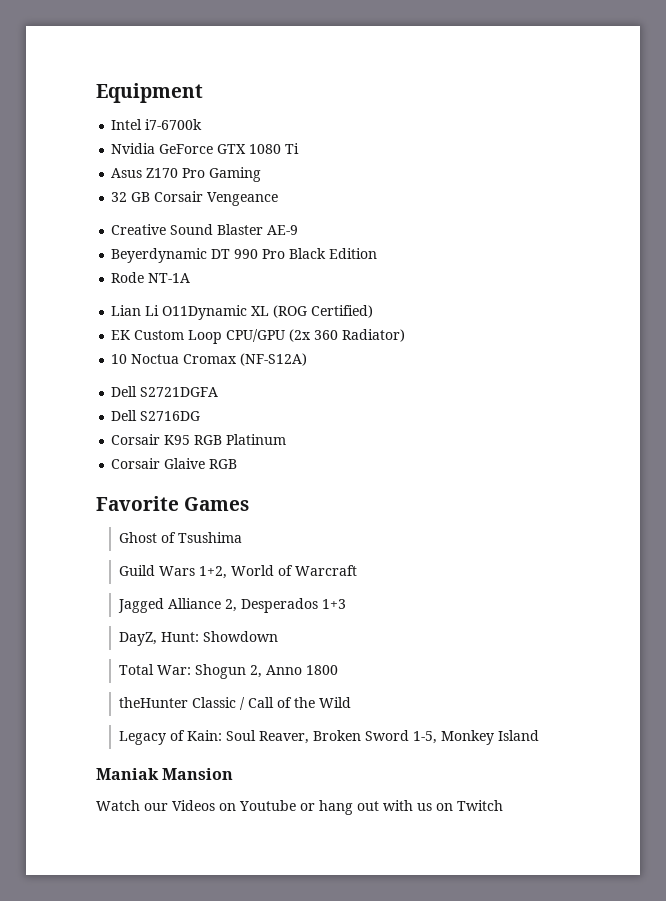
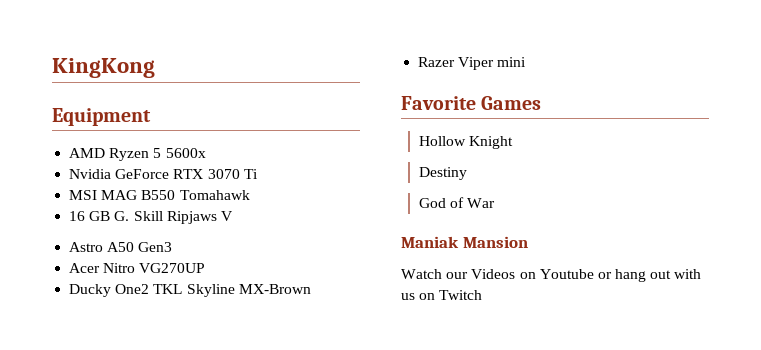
+ KingKong
- Intel i7-6700k
+ AMD Ryzen 5 5600x
- Nvidia GeForce GTX 1080 Ti
+ Nvidia GeForce RTX 3070 Ti
- Asus Z170 Pro Gaming
- 32 GB Corsair Vengeance
- Creative Sound Blaster AE-9
- Beyerdynamic DT 990 Pro Black Edition
- Rode NT-1A
- Lian Li O11Dynamic XL (ROG Certified)
- EK Custom Loop CPU/GPU (2x 360 Radiator)
- 10 Noctua Cromax (NF-S12A)
- Dell S2721DGFA
- Dell S2716DG
- Corsair K95 RGB Platinum
- Corsair Glaive RGB
+ MSI MAG B550 Tomahawk
+ 16 GB G. Skill Ripjaws V
+ Astro A50 Gen3
+ Acer Nitro VG270UP
+ Ducky One2 TKL Skyline MX-Brown
+ Razer Viper mini
  Favorite Games
- Ghost of Tsushima
- Guild Wars 1+2, World of Warcraft
- Jagged Alliance 2, Desperados 1+3
- DayZ, Hunt: Showdown
- Total War: Shogun 2, Anno 1800
- theHunter Classic / Call of the Wild
- Legacy of Kain: Soul Reaver, Broken Sword 1-5, Monkey Island
+ Hollow Knight
+ Destiny
+ God of War

